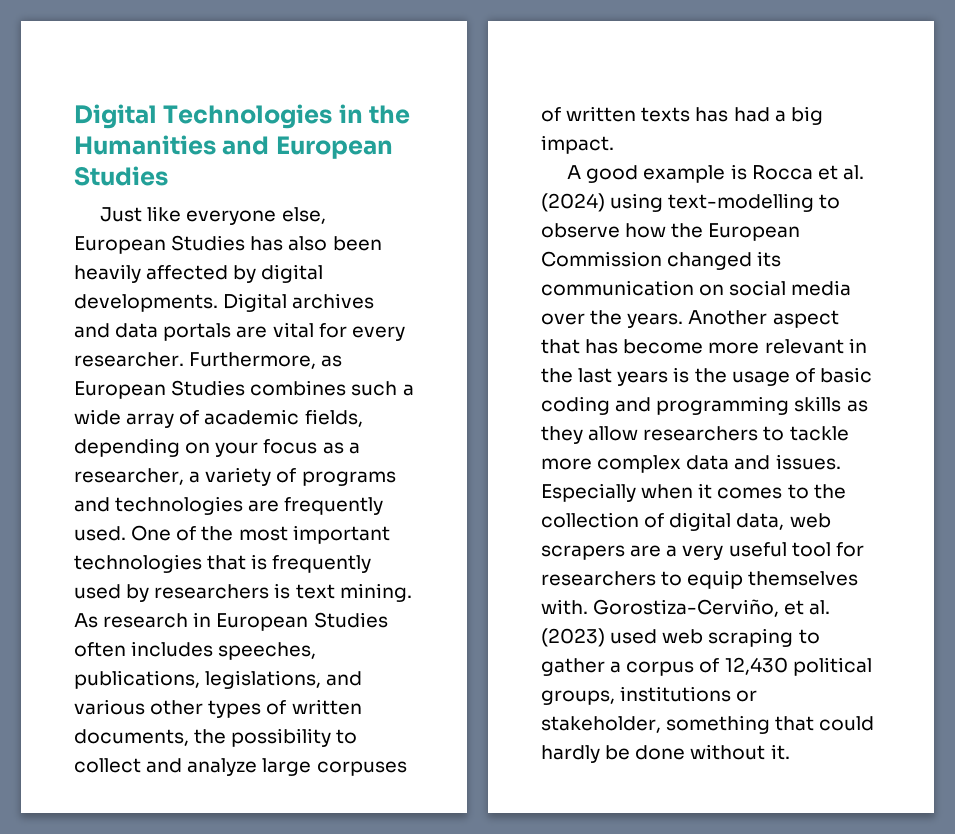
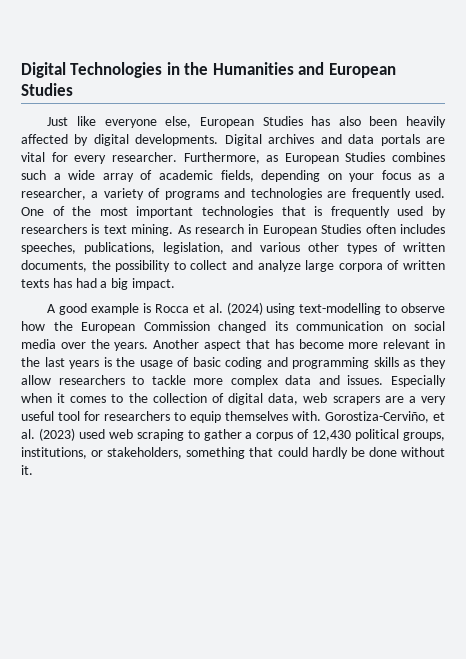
- As research in European Studies often includes speeches, publications, legislations, and various other types of written documents, the possibility to collect and analyze large corpuses of written texts has had a big impact.
+ As research in European Studies often includes speeches, publications, legislation, and various other types of written documents, the possibility to collect and analyze large corpora of written texts has had a big impact.
- Gorostiza-Cerviño, et al. (2023) used web scraping to gather a corpus of 12,430 political groups, institutions or stakeholder, something that could hardly be done without it.
+ Gorostiza-Cerviño, et al. (2023) used web scraping to gather a corpus of 12,430 political groups, institutions, or stakeholders, something that could hardly be done without it.

